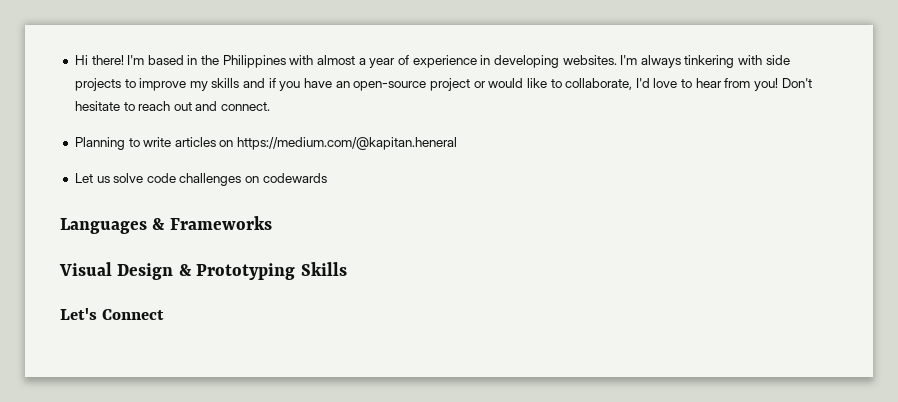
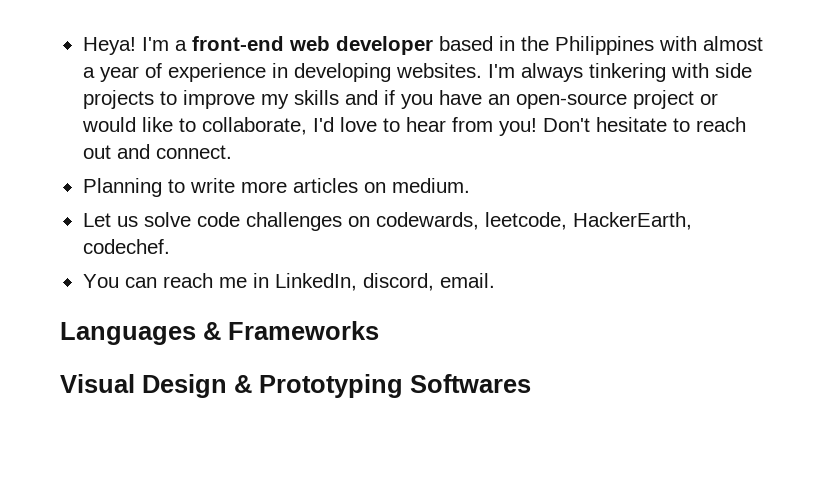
- Hi there! I'm based in the Philippines with almost a year of experience in developing websites.
+ Heya! I'm a front-end web developer based in the Philippines with almost a year of experience in developing websites.
- Planning to write articles on https://medium.com/@kapitan.heneral
+ Planning to write more articles on medium.
- Let us solve code challenges on codewards
+ Let us solve code challenges on codewards, leetcode, HackerEarth, codechef.
+ You can reach me in LinkedIn, discord, email.
- Visual Design & Prototyping Skills
- Let's Connect
+ Visual Design & Prototyping Softwares

